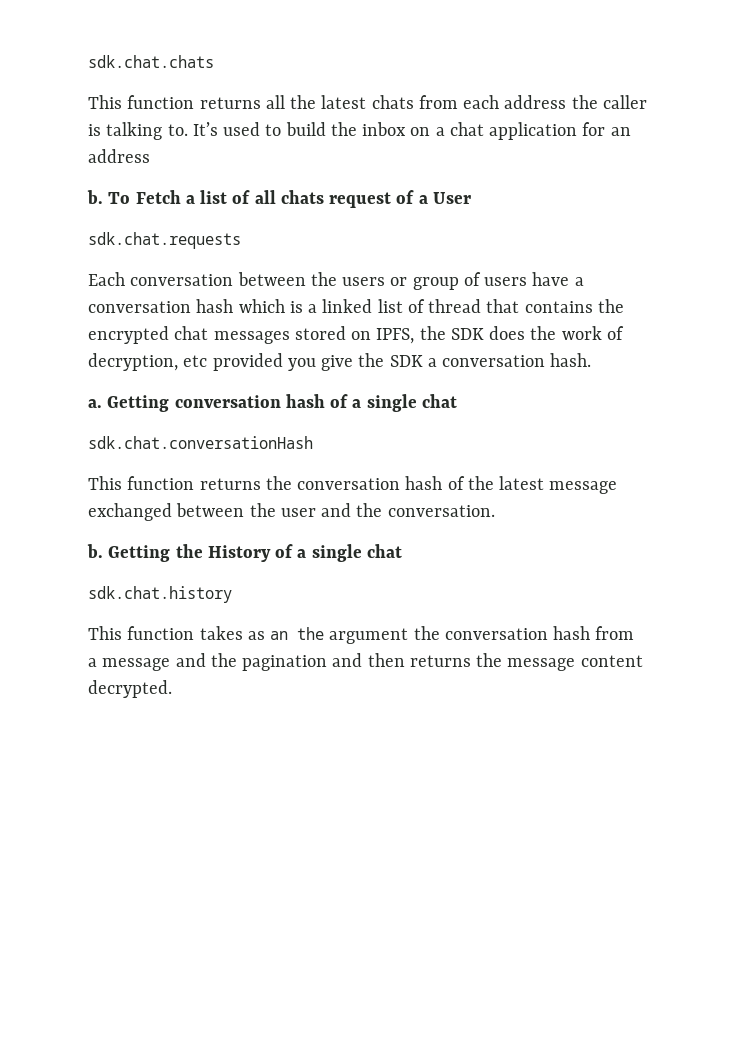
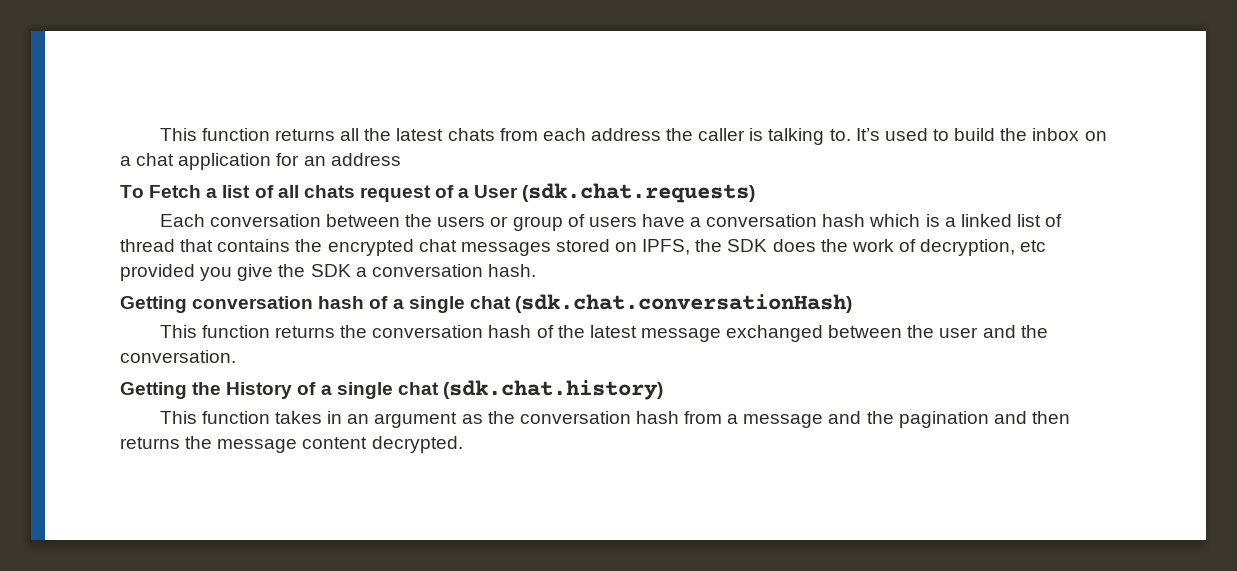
- sdk.chat.chats
  It’s used to build the inbox on a chat application for an address
- b. To Fetch a list of all chats request of a User
- sdk.chat.requests
+ To Fetch a list of all chats request of a User (sdk.chat.requests)
- a. Getting conversation hash of a single chat
- sdk.chat.conversationHash
+ Getting conversation hash of a single chat (sdk.chat.conversationHash)
  This function returns the conversation hash of the latest message exchanged between the user and the conversation.
- b. Getting the History of a single chat
- sdk.chat.history
+ Getting the History of a single chat (sdk.chat.history)
- This function takes as an the argument the conversation hash from a message and the pagination and then returns the message content decrypted.
+ This function takes in an argument as the conversation hash from a message and the pagination and then returns the message content decrypted.

